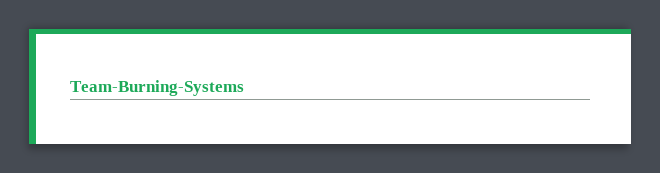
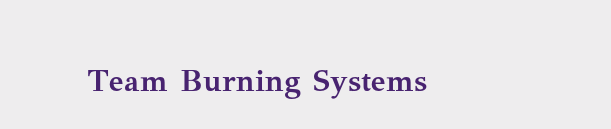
- Team-Burning-Systems
+ Team Burning Systems

